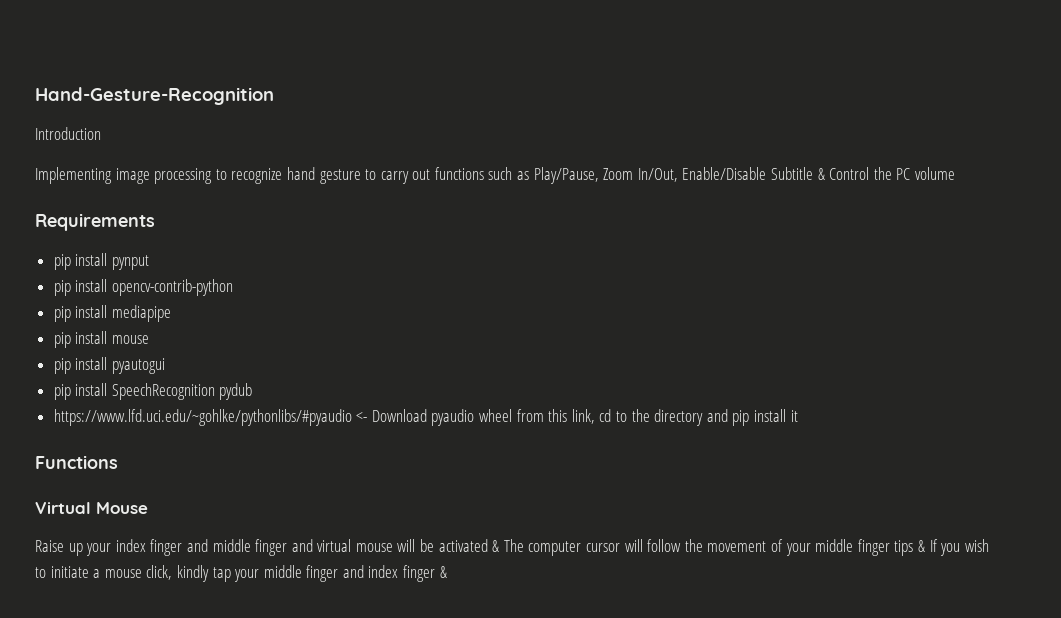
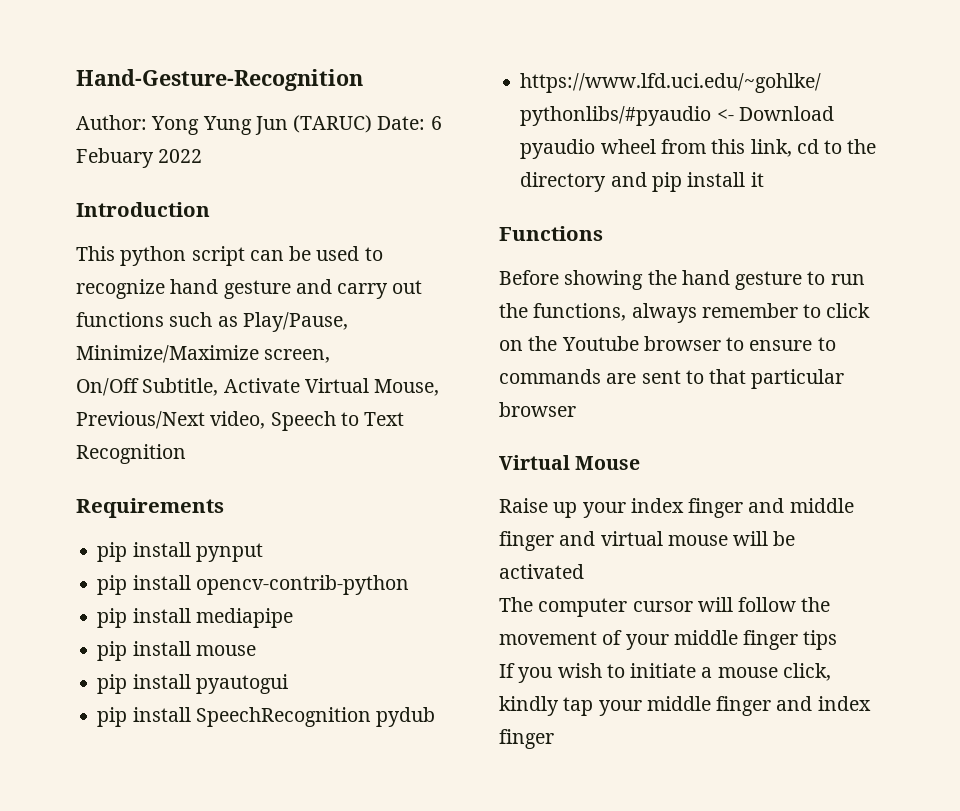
+ Author: Yong Yung Jun (TARUC) Date: 6 Febuary 2022
  Introduction
- Implementing image processing to recognize hand gesture to carry out functions such as Play/Pause, Zoom In/Out, Enable/Disable Subtitle & Control the PC volume
+ This python script can be used to recognize hand gesture and carry out functions such as Play/Pause, Minimize/Maximize screen,
+ On/Off Subtitle, Activate Virtual Mouse, Previous/Next video, Speech to Text Recognition
+ Before showing the hand gesture to run the functions, always remember to click on the Youtube browser to ensure to commands are sent to that particular browser
- Raise up your index finger and middle finger and virtual mouse will be activated & The computer cursor will follow the movement of your middle finger tips & If you wish to initiate a mouse click, kindly tap your middle finger and index finger &
+ Raise up your index finger and middle finger and virtual mouse will be activated
+ The computer cursor will follow the movement of your middle finger tips
+ If you wish to initiate a mouse click, kindly tap your middle finger and index finger

